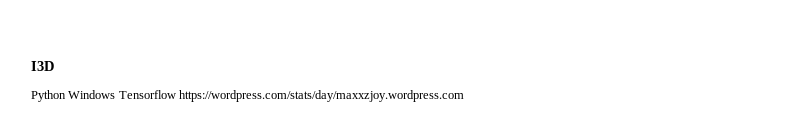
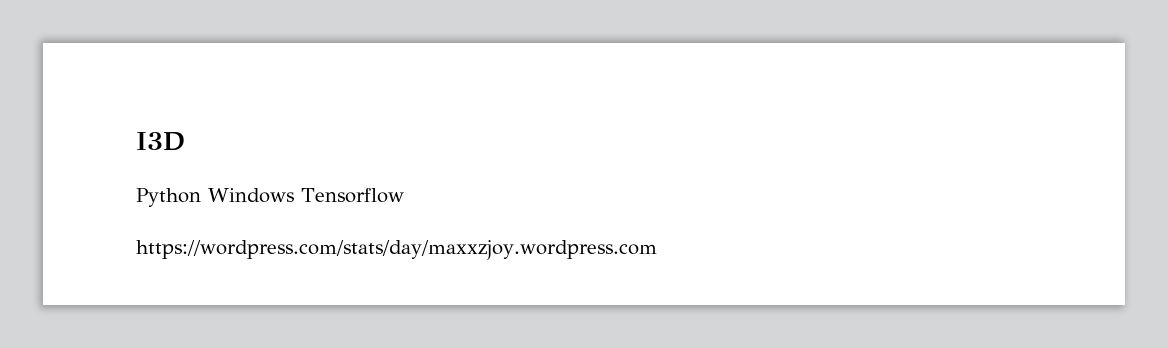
- Python Windows Tensorflow https://wordpress.com/stats/day/maxxzjoy.wordpress.com
+ Python Windows Tensorflow
+ https://wordpress.com/stats/day/maxxzjoy.wordpress.com

